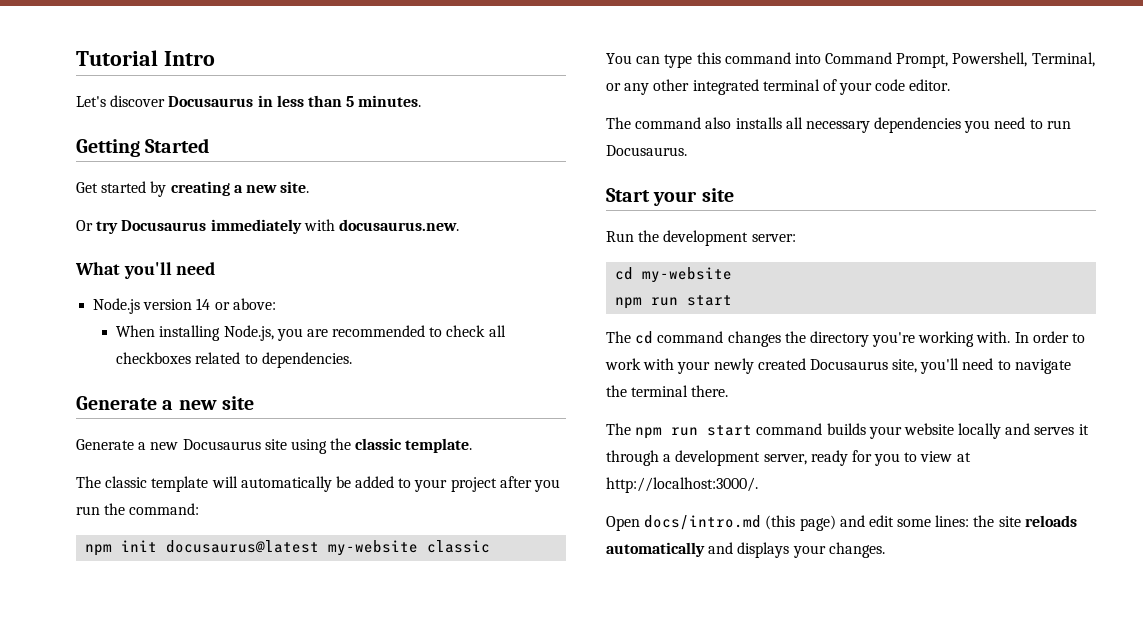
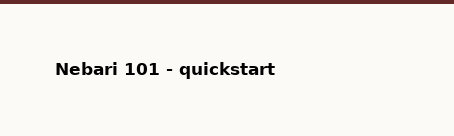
- Tutorial Intro
- Let's discover Docusaurus in less than 5 minutes.
- Getting Started
- Get started by creating a new site.
- Or try Docusaurus immediately with docusaurus.new.
- What you'll need
- Node.js version 14 or above:
- When installing Node.js, you are recommended to check all checkboxes related to dependencies.
- Generate a new site
- Generate a new Docusaurus site using the classic template.
- The classic template will automatically be added to your project after you run the command:
- npm init docusaurus@latest my-website classic
- You can type this command into Command Prompt, Powershell, Terminal, or any other integrated terminal of your code editor.
- The command also installs all necessary dependencies you need to run Docusaurus.
- Start your site
- Run the development server:
- cd my-website
- npm run start
- The cd command changes the directory you're working with. In order to work with your newly created Docusaurus site, you'll need to navigate the terminal there.
- The npm run start command builds your website locally and serves it through a development server, ready for you to view at http://localhost:3000/.
- Open docs/intro.md (this page) and edit some lines: the site reloads automatically and displays your changes.
+ Nebari 101 - quickstart

